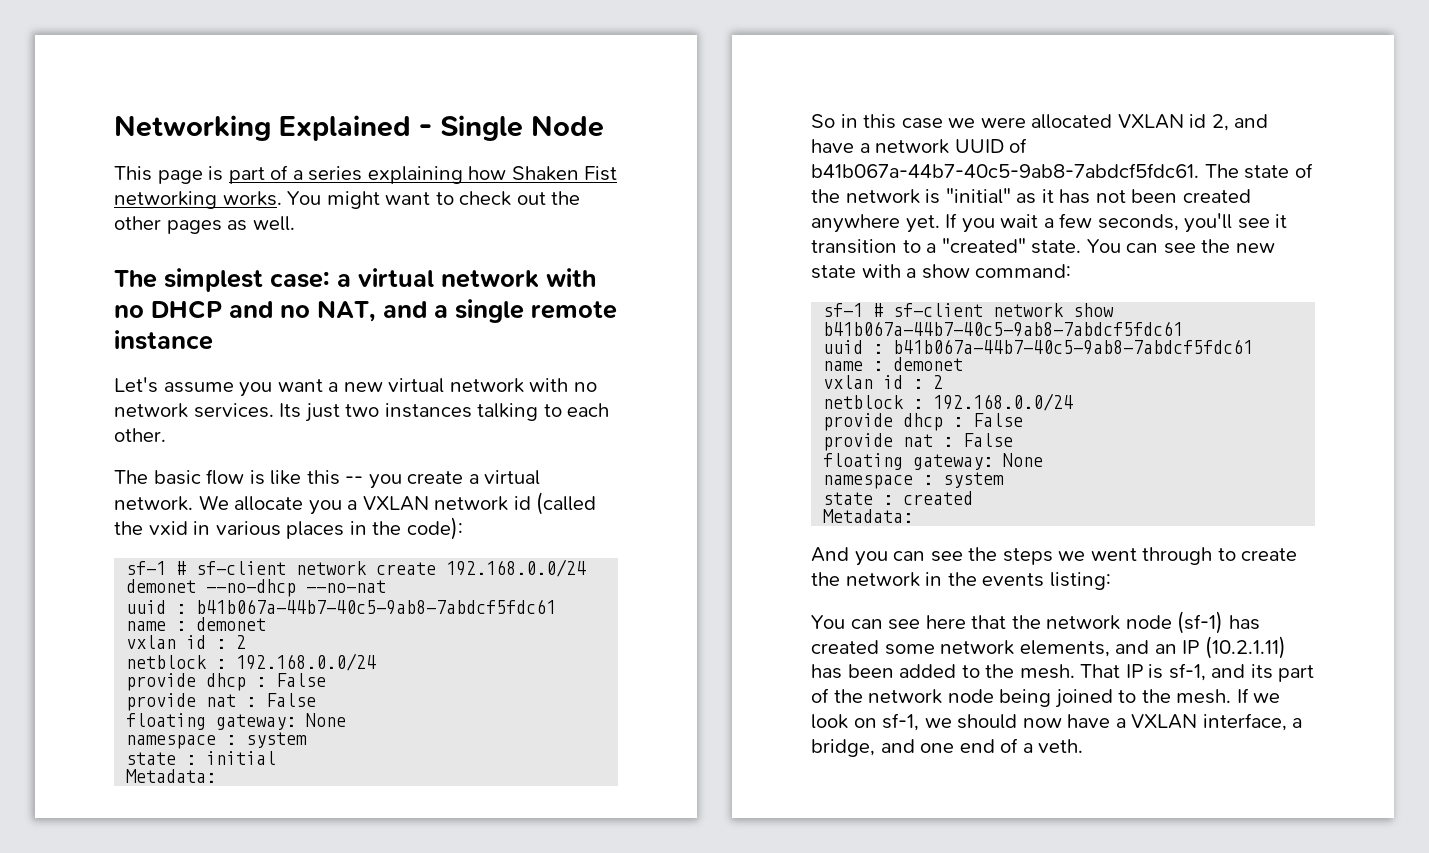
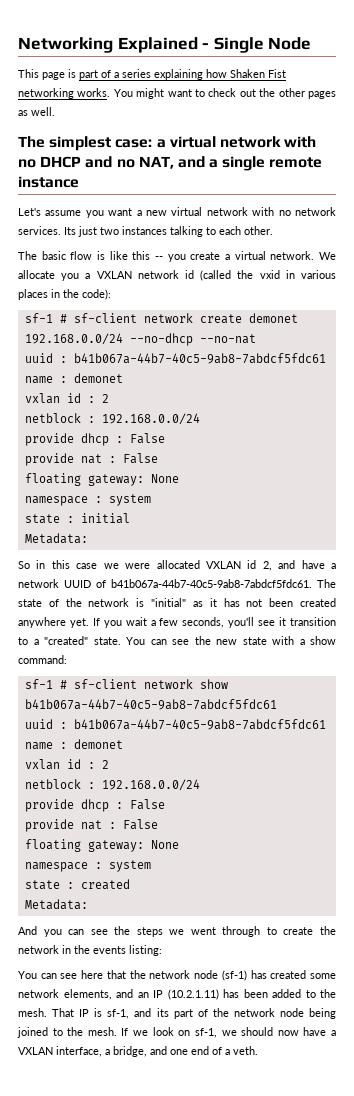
- sf-1 # sf-client network create 192.168.0.0/24 demonet --no-dhcp --no-nat
+ sf-1 # sf-client network create demonet 192.168.0.0/24 --no-dhcp --no-nat

